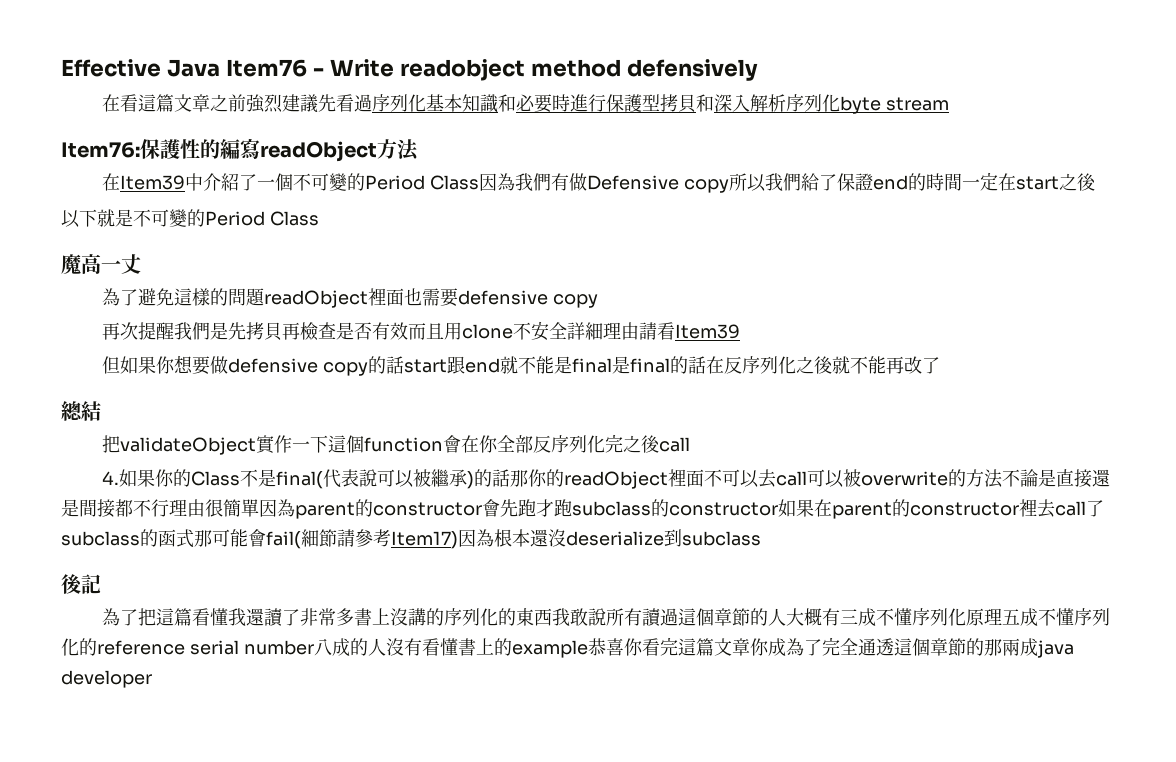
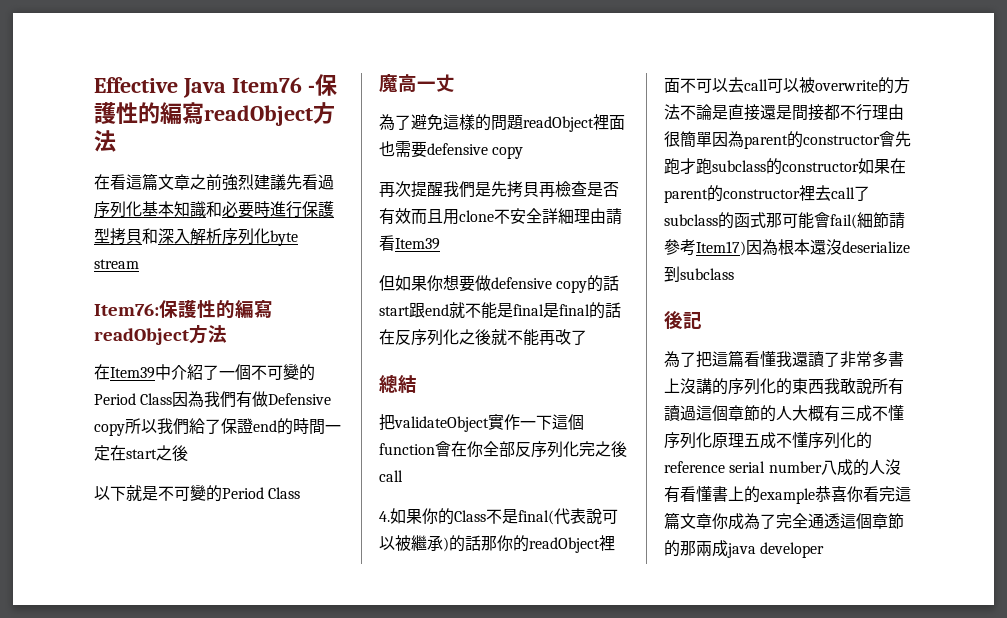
- Effective Java Item76 - Write readobject method defensively
+ Effective Java Item76 -保護性的編寫readObject方法

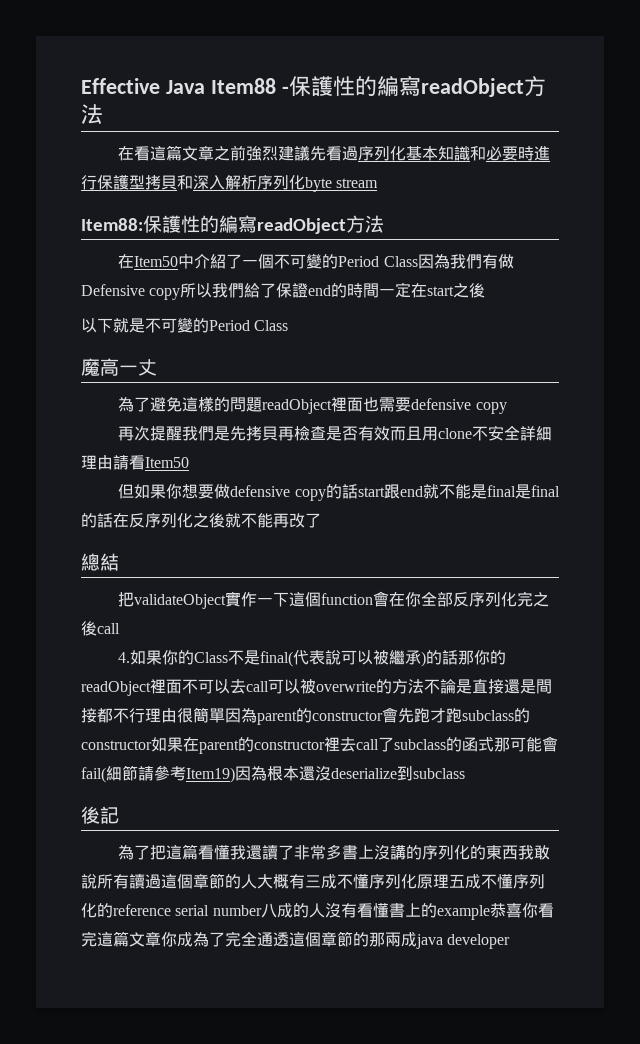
- Effective Java Item76 -保護性的編寫readObject方法
+ Effective Java Item88 -保護性的編寫readObject方法
- Item76:保護性的編寫readObject方法
- 在Item39中介紹了一個不可變的Period Class因為我們有做Defensive copy所以我們給了保證end的時間一定在start之後
+ Item88:保護性的編寫readObject方法
+ 在Item50中介紹了一個不可變的Period Class因為我們有做Defensive copy所以我們給了保證end的時間一定在start之後
- 再次提醒我們是先拷貝再檢查是否有效而且用clone不安全詳細理由請看Item39
+ 再次提醒我們是先拷貝再檢查是否有效而且用clone不安全詳細理由請看Item50
- 4.如果你的Class不是final(代表說可以被繼承)的話那你的readObject裡面不可以去call可以被overwrite的方法不論是直接還是間接都不行理由很簡單因為parent的constructor會先跑才跑subclass的constructor如果在parent的constructor裡去call了subclass的函式那可能會fail(細節請參考Item17)因為根本還沒deserialize到subclass
+ 4.如果你的Class不是final(代表說可以被繼承)的話那你的readObject裡面不可以去call可以被overwrite的方法不論是直接還是間接都不行理由很簡單因為parent的constructor會先跑才跑subclass的constructor如果在parent的constructor裡去call了subclass的函式那可能會fail(細節請參考Item19)因為根本還沒deserialize到subclass

